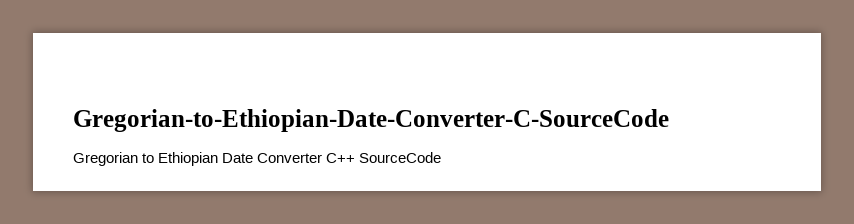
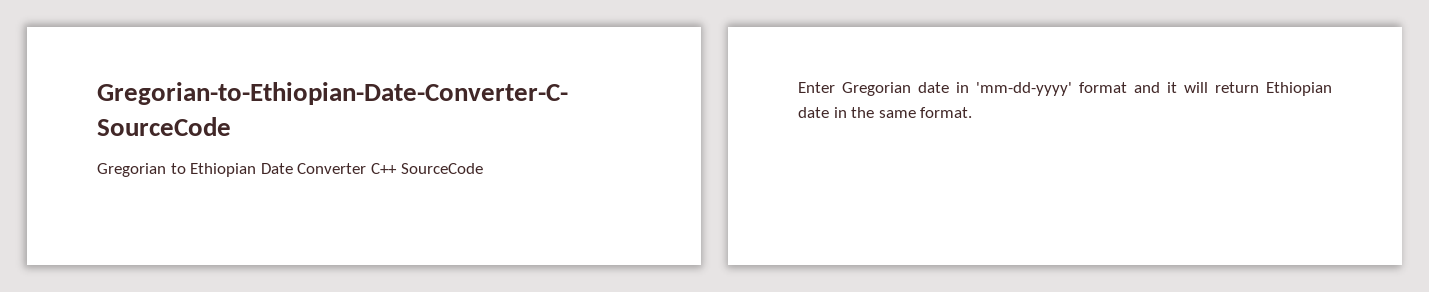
+ Enter Gregorian date in 'mm-dd-yyyy' format and it will return Ethiopian date in the same format.

